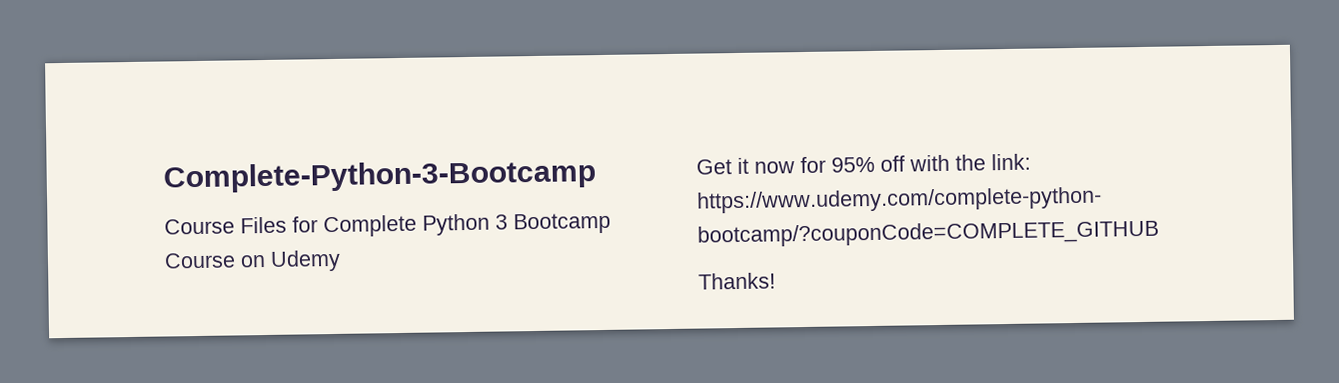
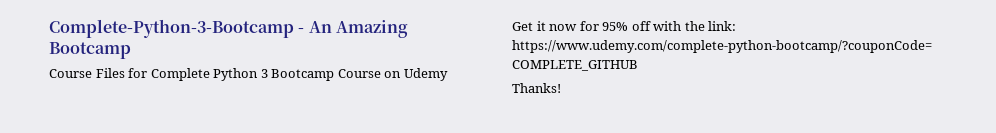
- Complete-Python-3-Bootcamp
+ Complete-Python-3-Bootcamp - An Amazing Bootcamp

